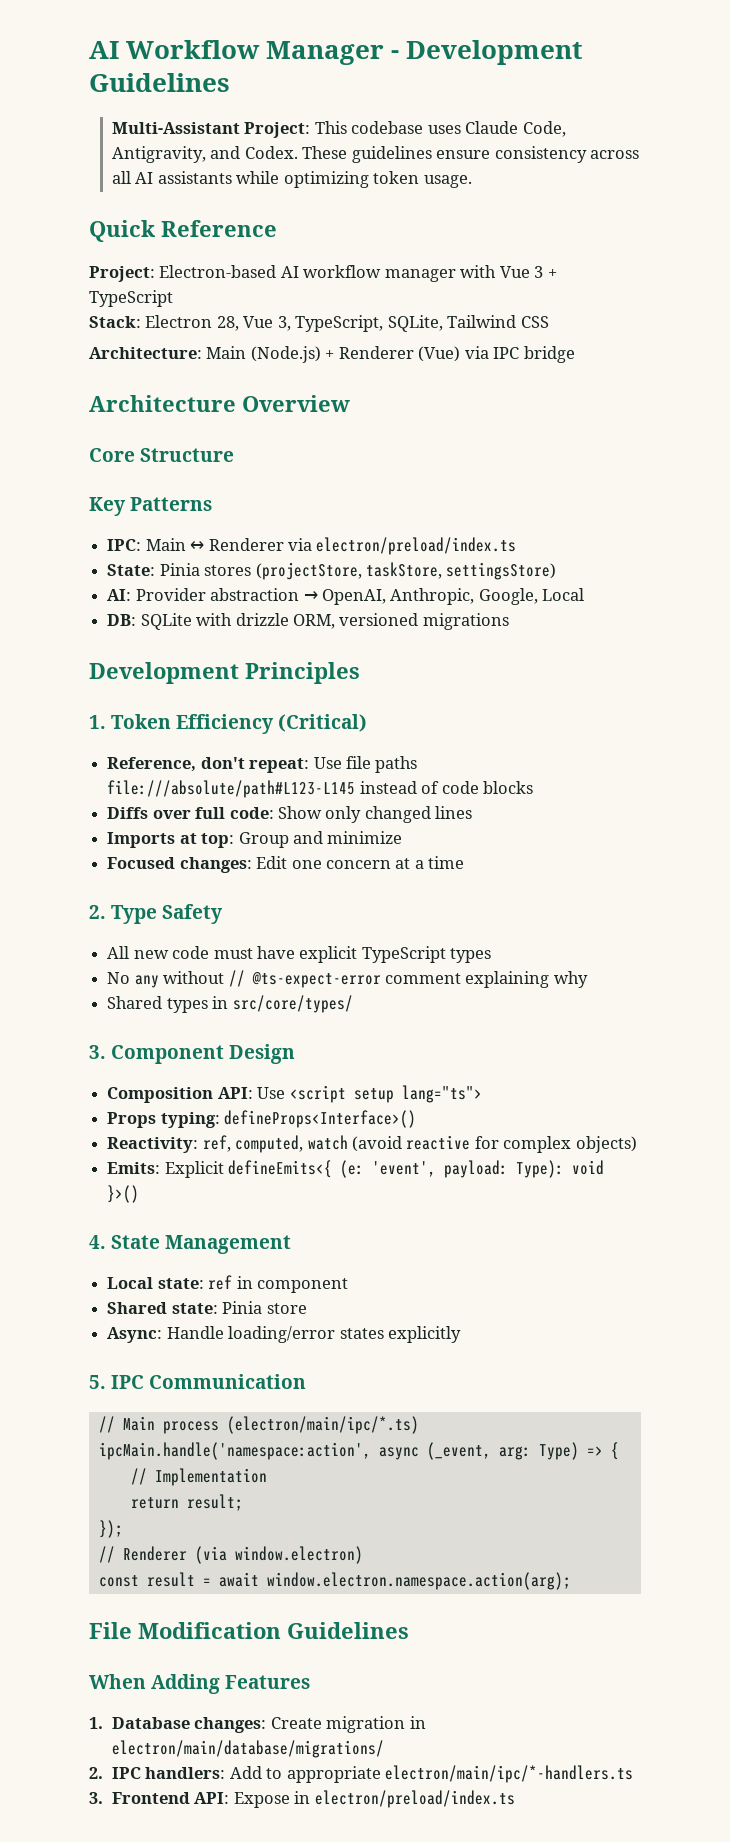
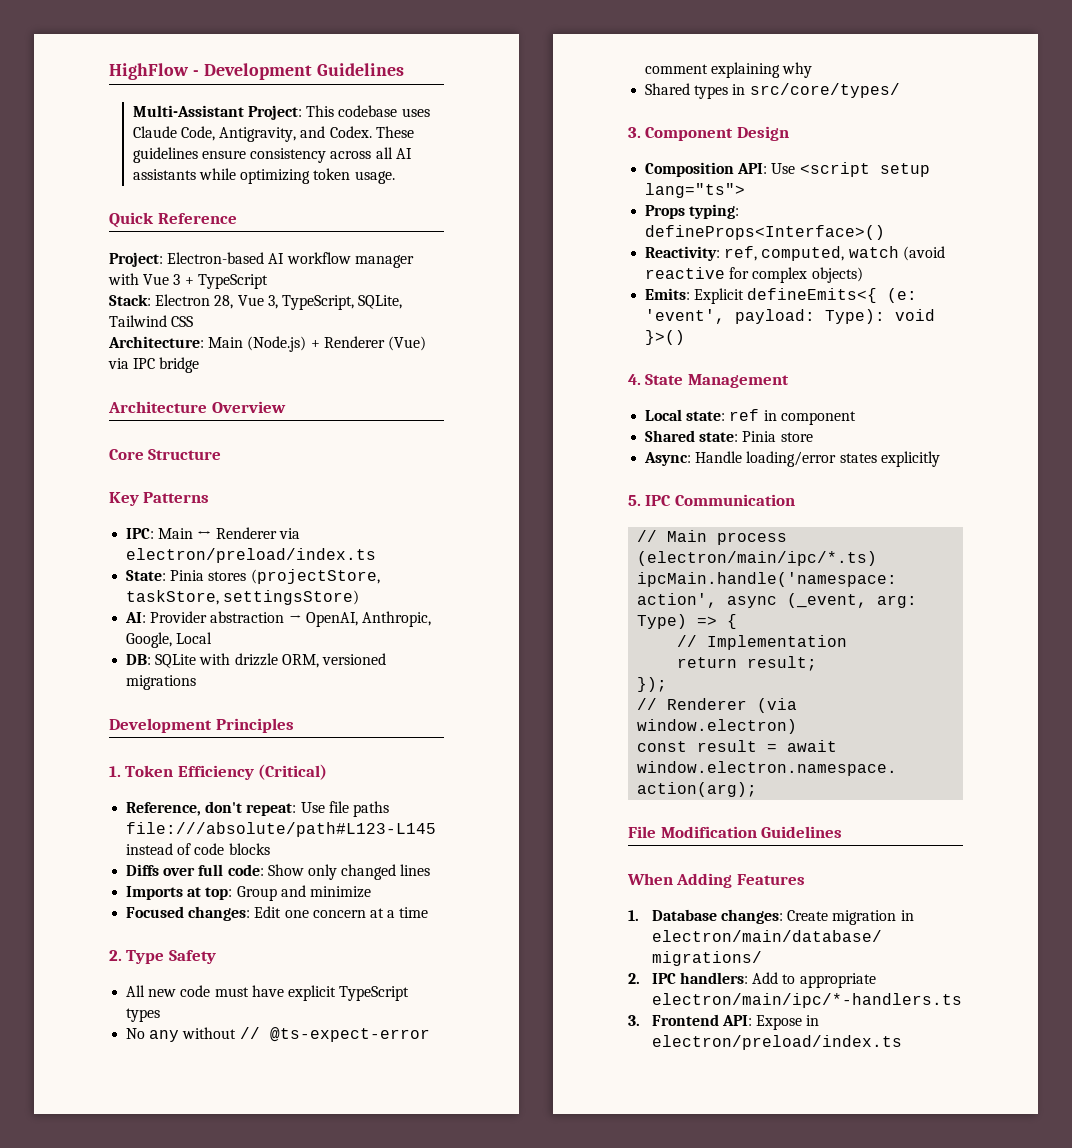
- AI Workflow Manager - Development Guidelines
+ HighFlow - Development Guidelines

